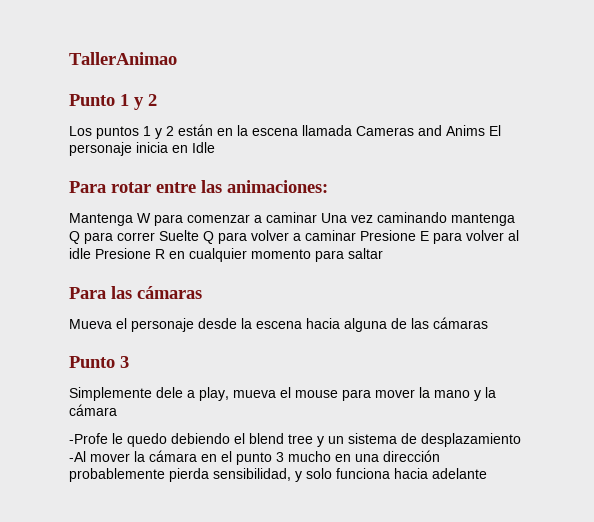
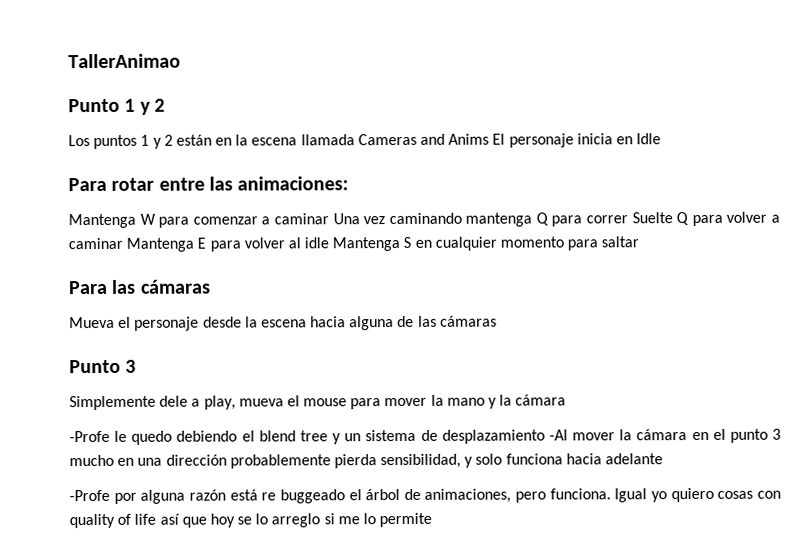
- Mantenga W para comenzar a caminar Una vez caminando mantenga Q para correr Suelte Q para volver a caminar Presione E para volver al idle Presione R en cualquier momento para saltar
+ Mantenga W para comenzar a caminar Una vez caminando mantenga Q para correr Suelte Q para volver a caminar Mantenga E para volver al idle Mantenga S en cualquier momento para saltar
+ -Profe por alguna razón está re buggeado el árbol de animaciones, pero funciona. Igual yo quiero cosas con quality of life así que hoy se lo arreglo si me lo permite

